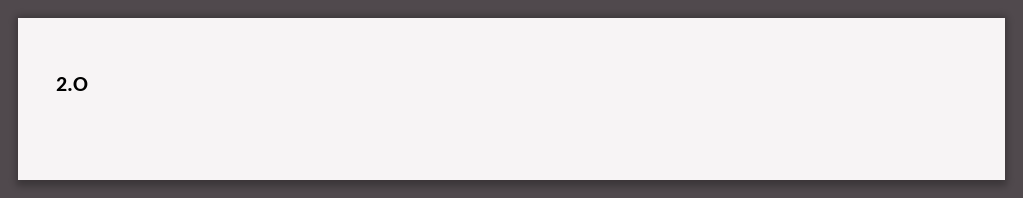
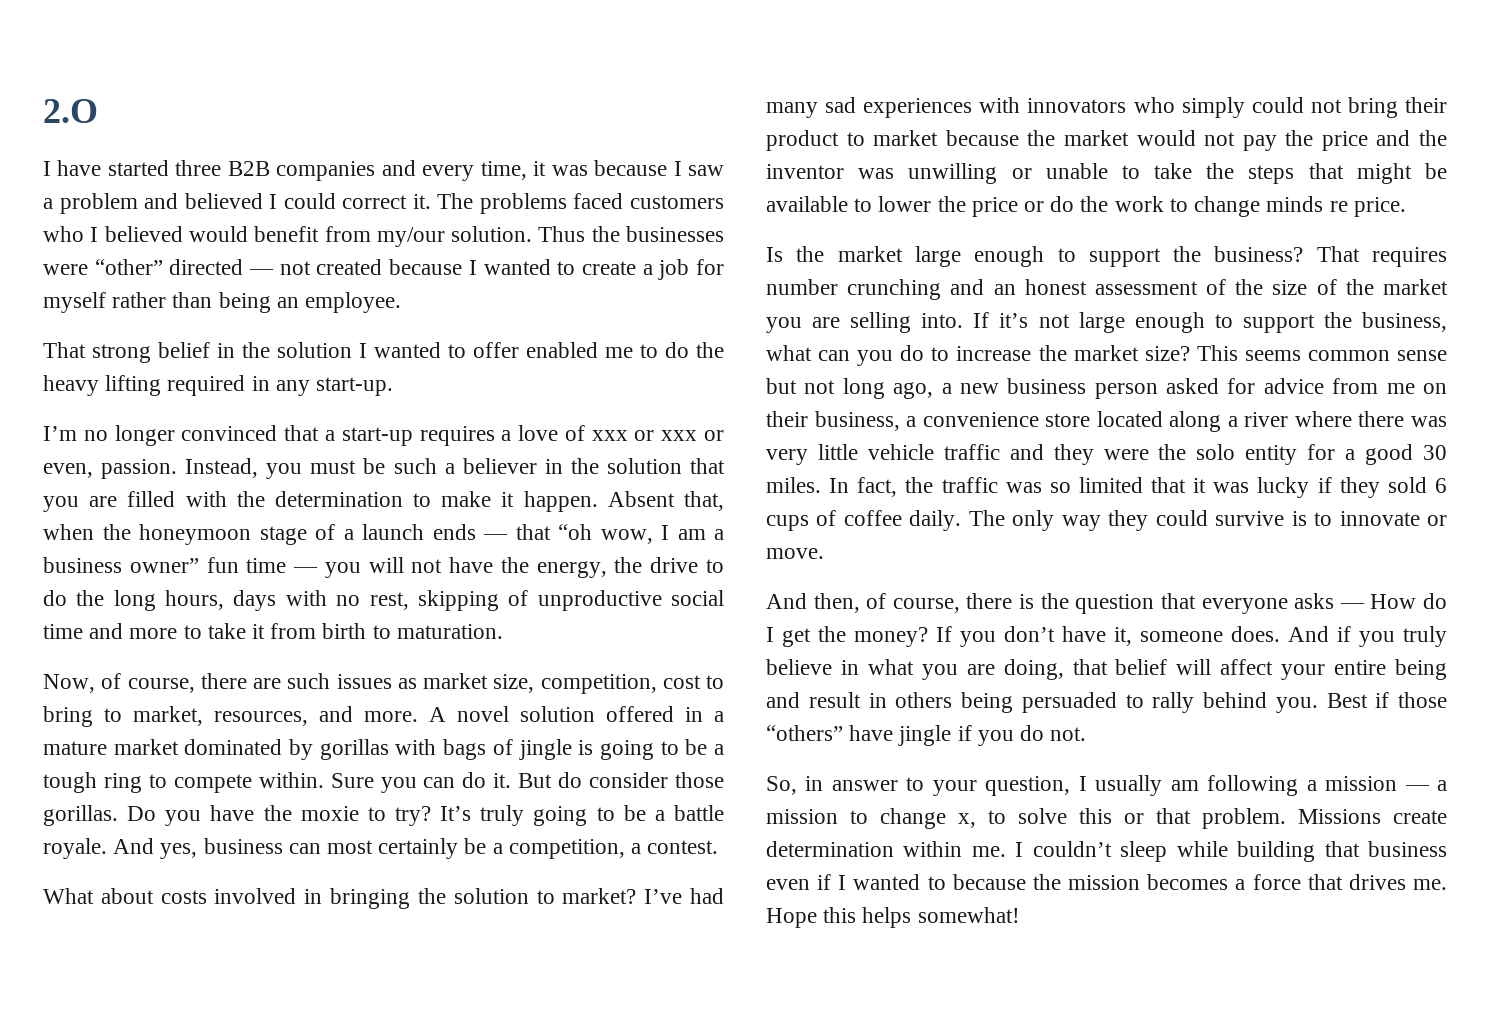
+ I have started three B2B companies and every time, it was because I saw a problem and believed I could correct it. The problems faced customers who I believed would benefit from my/our solution. Thus the businesses were “other” directed — not created because I wanted to create a job for myself rather than being an employee.
+ That strong belief in the solution I wanted to offer enabled me to do the heavy lifting required in any start-up.
+ I’m no longer convinced that a start-up requires a love of xxx or xxx or even, passion. Instead, you must be such a believer in the solution that you are filled with the determination to make it happen. Absent that, when the honeymoon stage of a launch ends — that “oh wow, I am a business owner” fun time — you will not have the energy, the drive to do the long hours, days with no rest, skipping of unproductive social time and more to take it from birth to maturation.
+ Now, of course, there are such issues as market size, competition, cost to bring to market, resources, and more. A novel solution offered in a mature market dominated by gorillas with bags of jingle is going to be a tough ring to compete within. Sure you can do it. But do consider those gorillas. Do you have the moxie to try? It’s truly going to be a battle royale. And yes, business can most certainly be a competition, a contest.
+ What about costs involved in bringing the solution to market? I’ve had many sad experiences with innovators who simply could not bring their product to market because the market would not pay the price and the inventor was unwilling or unable to take the steps that might be available to lower the price or do the work to change minds re price.
+ Is the market large enough to support the business? That requires number crunching and an honest assessment of the size of the market you are selling into. If it’s not large enough to support the business, what can you do to increase the market size? This seems common sense but not long ago, a new business person asked for advice from me on their business, a convenience store located along a river where there was very little vehicle traffic and they were the solo entity for a good 30 miles. In fact, the traffic was so limited that it was lucky if they sold 6 cups of coffee daily. The only way they could survive is to innovate or move.
+ And then, of course, there is the question that everyone asks — How do I get the money? If you don’t have it, someone does. And if you truly believe in what you are doing, that belief will affect your entire being and result in others being persuaded to rally behind you. Best if those “others” have jingle if you do not.
+ So, in answer to your question, I usually am following a mission — a mission to change x, to solve this or that problem. Missions create determination within me. I couldn’t sleep while building that business even if I wanted to because the mission becomes a force that drives me. Hope this helps somewhat!

